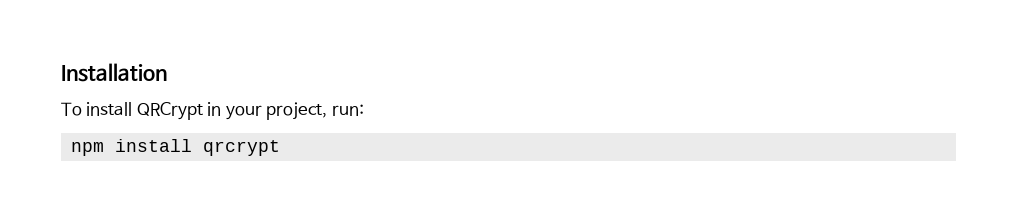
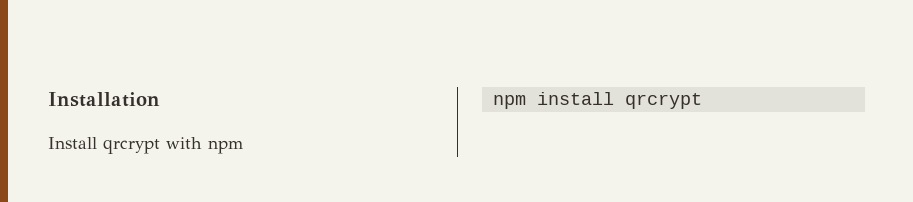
- To install QRCrypt in your project, run:
+ Install qrcrypt with npm

